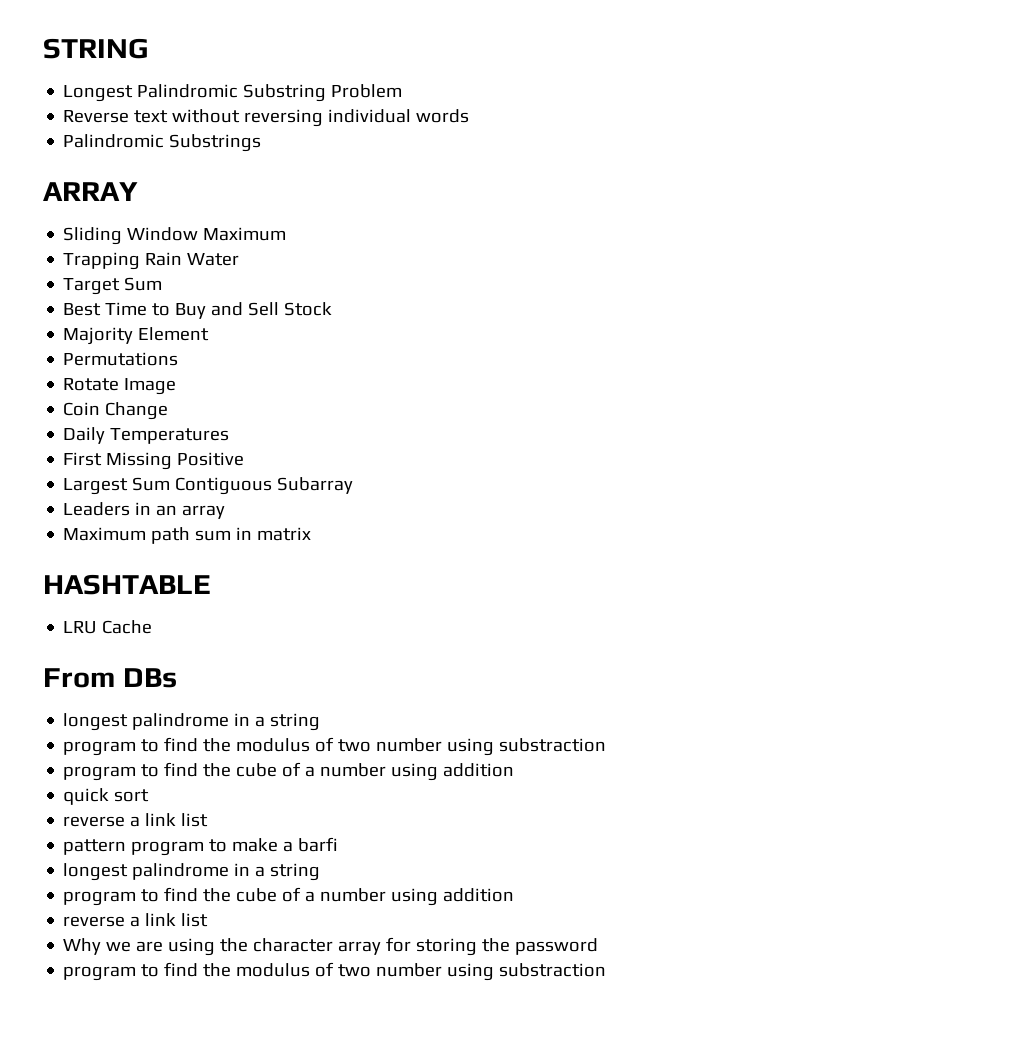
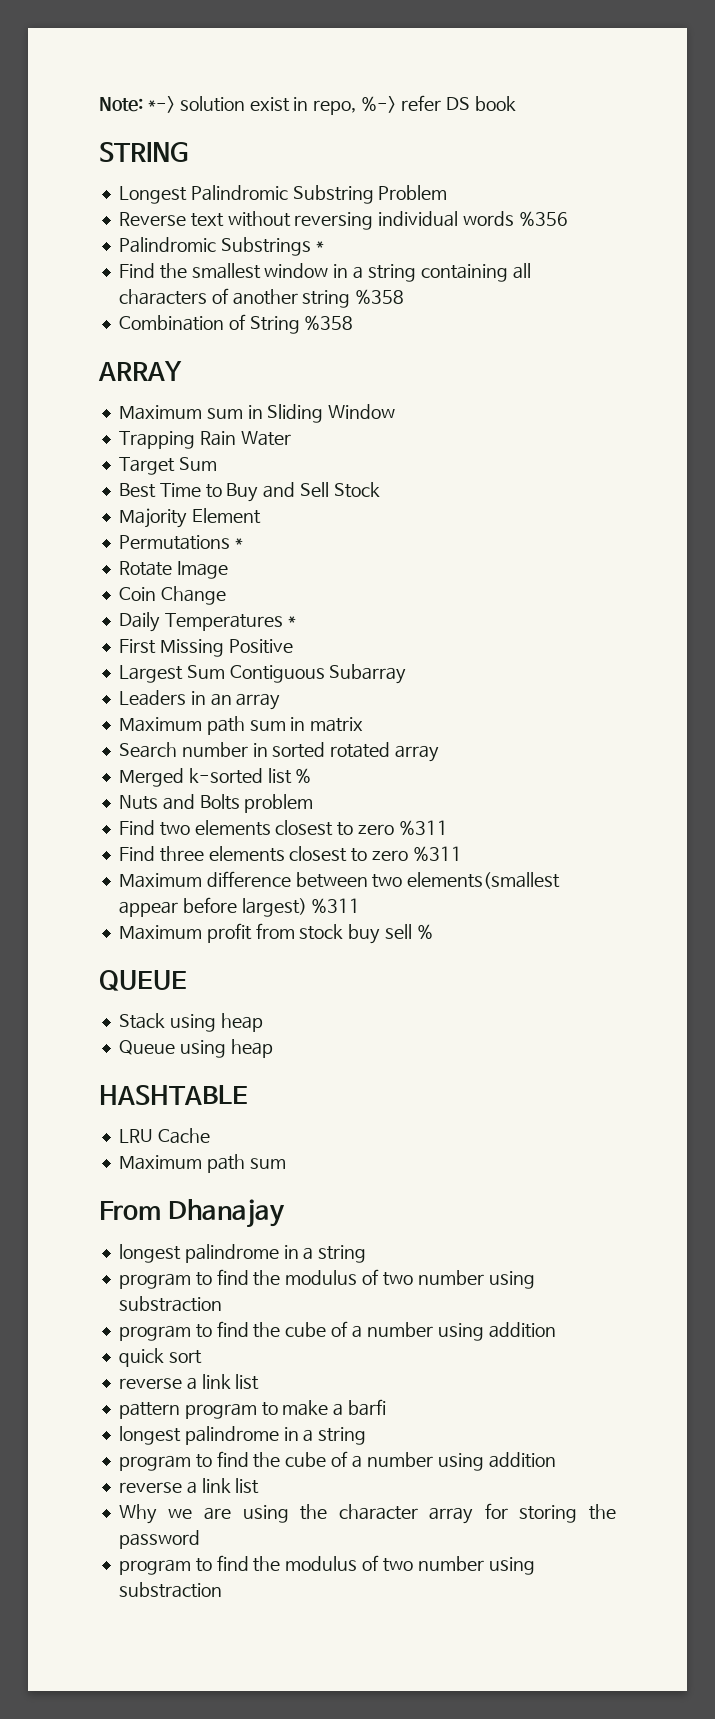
+ Note: *-> solution exist in repo, %-> refer DS book
- Reverse text without reversing individual words
+ Reverse text without reversing individual words %356
- Palindromic Substrings
+ Palindromic Substrings *
+ Find the smallest window in a string containing all characters of another string %358
+ Combination of String %358
  ARRAY
- Sliding Window Maximum
+ Maximum sum in Sliding Window
- Permutations
+ Permutations *
- Daily Temperatures
+ Daily Temperatures *
+ Search number in sorted rotated array
+ Merged k-sorted list %
+ Nuts and Bolts problem
+ Find two elements closest to zero %311
+ Find three elements closest to zero %311
+ Maximum difference between two elements(smallest appear before largest) %311
+ Maximum profit from stock buy sell %
+ QUEUE
+ Stack using heap
+ Queue using heap
  LRU Cache
+ Maximum path sum
- From DBs
+ From Dhanajay

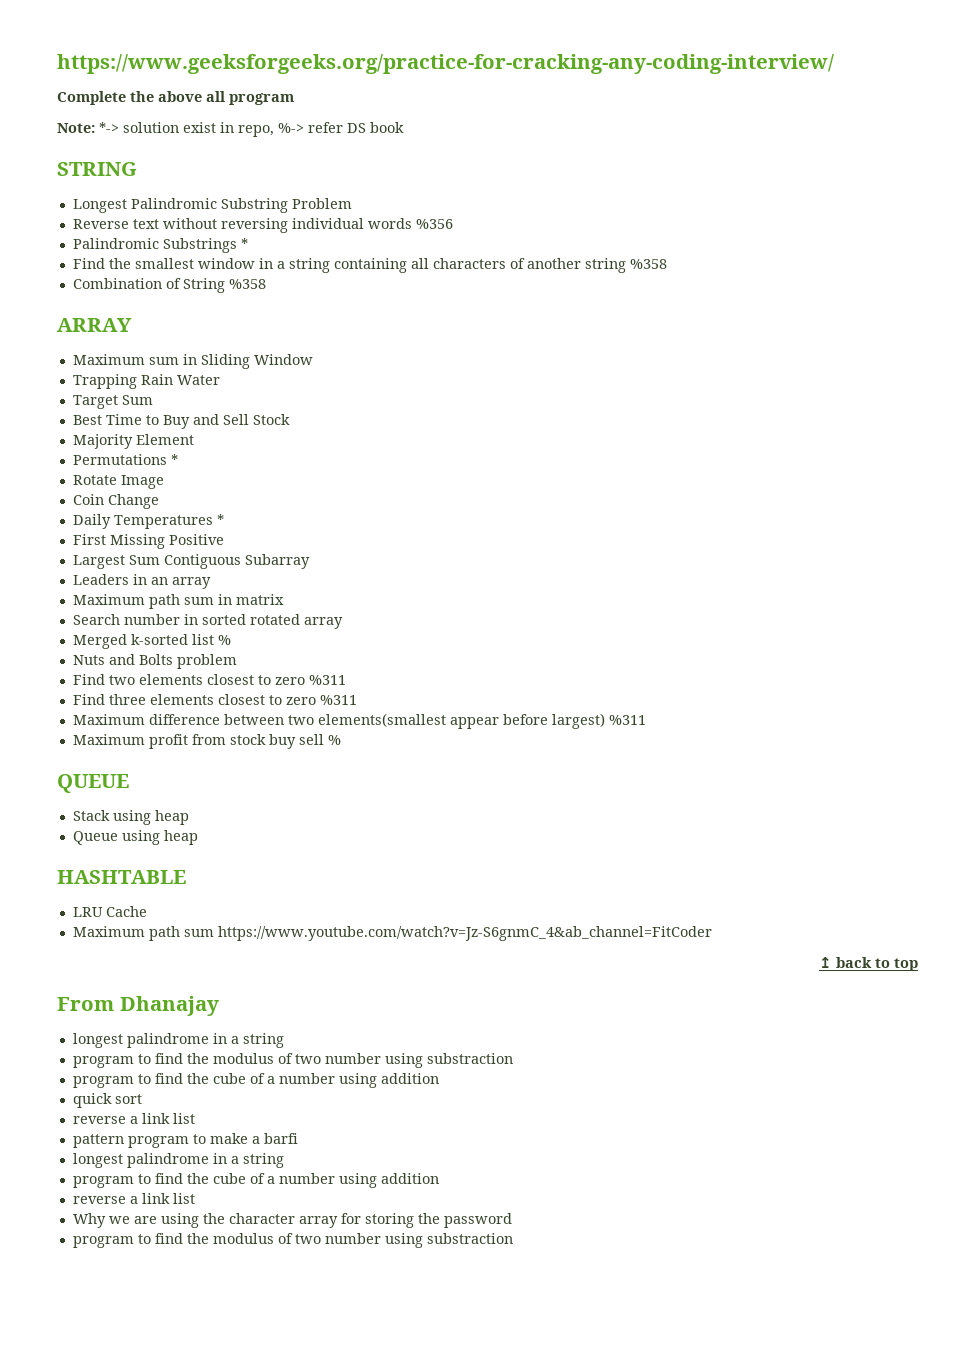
+ https://www.geeksforgeeks.org/practice-for-cracking-any-coding-interview/
+ Complete the above all program
  LRU Cache
- Maximum path sum
+ Maximum path sum https://www.youtube.com/watch?v=Jz-S6gnmC_4&ab_channel=FitCoder
+ ↥ back to top

